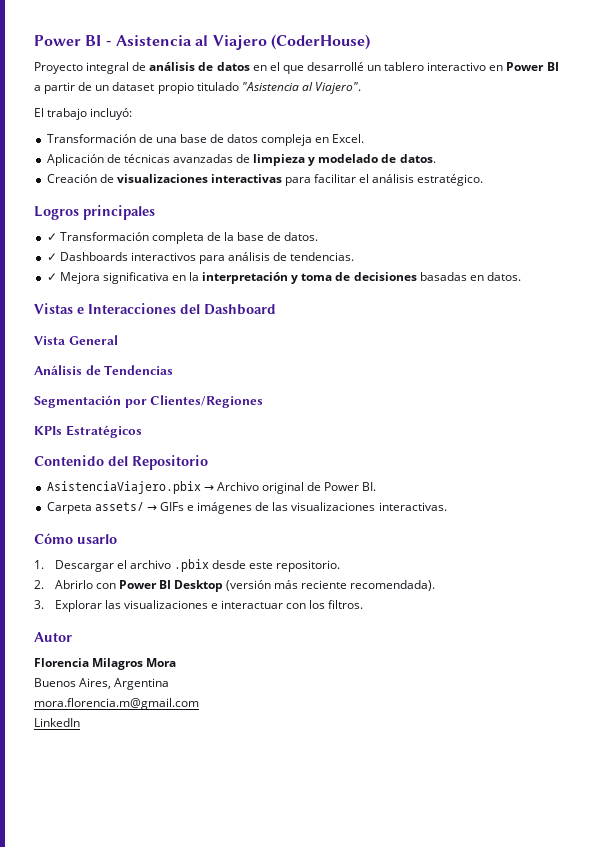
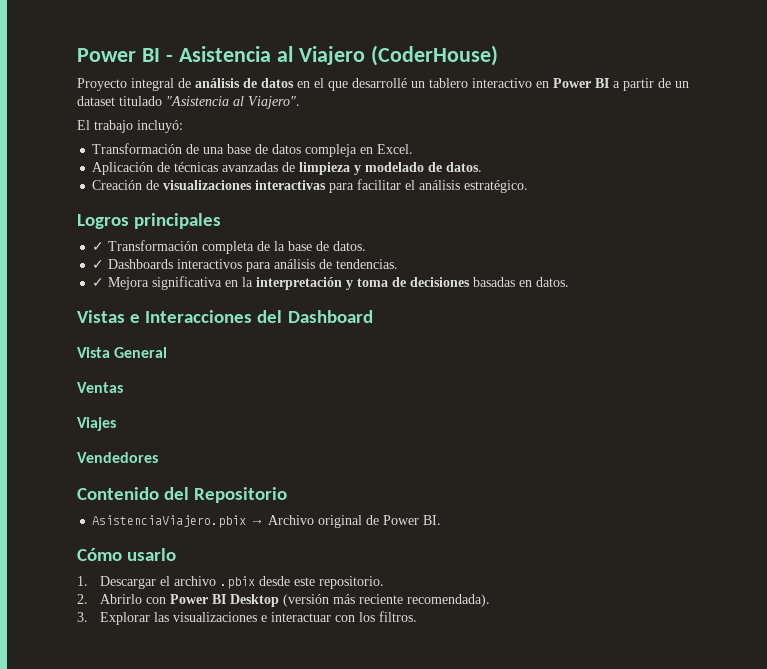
- Proyecto integral de análisis de datos en el que desarrollé un tablero interactivo en Power BI a partir de un dataset propio titulado "Asistencia al Viajero".
+ Proyecto integral de análisis de datos en el que desarrollé un tablero interactivo en Power BI a partir de un dataset titulado "Asistencia al Viajero".
- Análisis de Tendencias
- Segmentación por Clientes/Regiones
- KPIs Estratégicos
+ Ventas
+ Viajes
+ Vendedores
- Carpeta assets/ → GIFs e imágenes de las visualizaciones interactivas.
- Autor
- Florencia Milagros Mora
- Buenos Aires, Argentina
- mora.florencia.m@gmail.com
- LinkedIn

